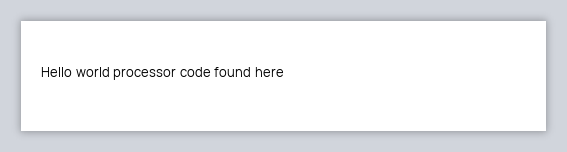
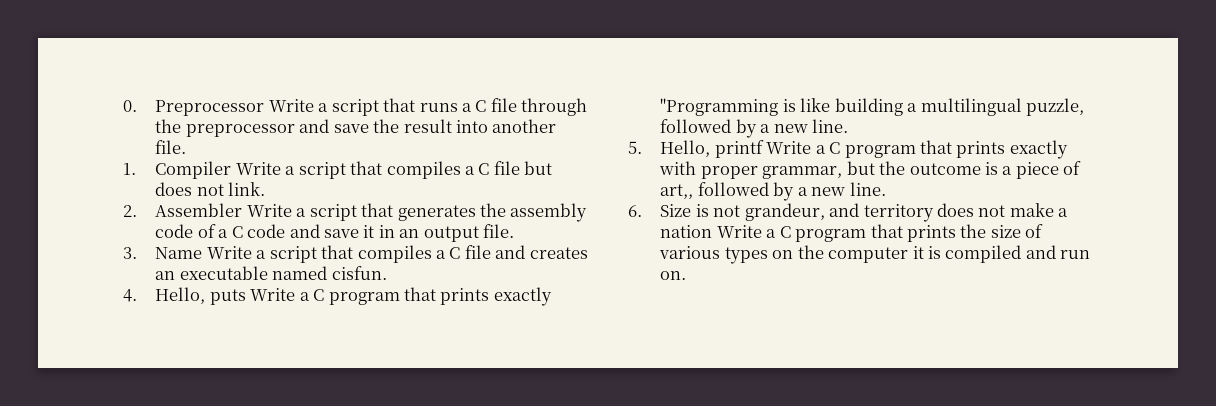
- Hello world processor code found here
+ 0. Preprocessor Write a script that runs a C file through the preprocessor and save the result into another file.
+ 1. Compiler Write a script that compiles a C file but does not link.
+ 2. Assembler Write a script that generates the assembly code of a C code and save it in an output file.
+ 3. Name Write a script that compiles a C file and creates an executable named cisfun.
+ 4. Hello, puts Write a C program that prints exactly "Programming is like building a multilingual puzzle, followed by a new line.
+ 5. Hello, printf Write a C program that prints exactly with proper grammar, but the outcome is a piece of art,, followed by a new line.
+ 6. Size is not grandeur, and territory does not make a nation Write a C program that prints the size of various types on the computer it is compiled and run on.

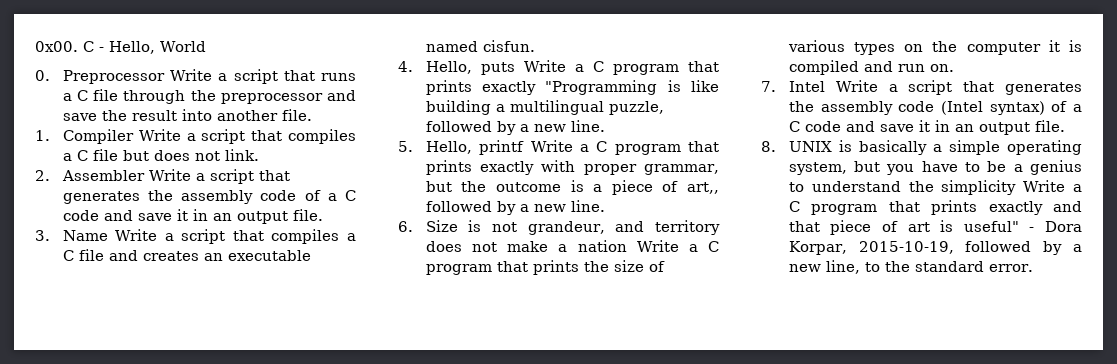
+ 0x00. C - Hello, World
+ 7. Intel Write a script that generates the assembly code (Intel syntax) of a C code and save it in an output file.
+ 8. UNIX is basically a simple operating system, but you have to be a genius to understand the simplicity Write a C program that prints exactly and that piece of art is useful" - Dora Korpar, 2015-10-19, followed by a new line, to the standard error.

